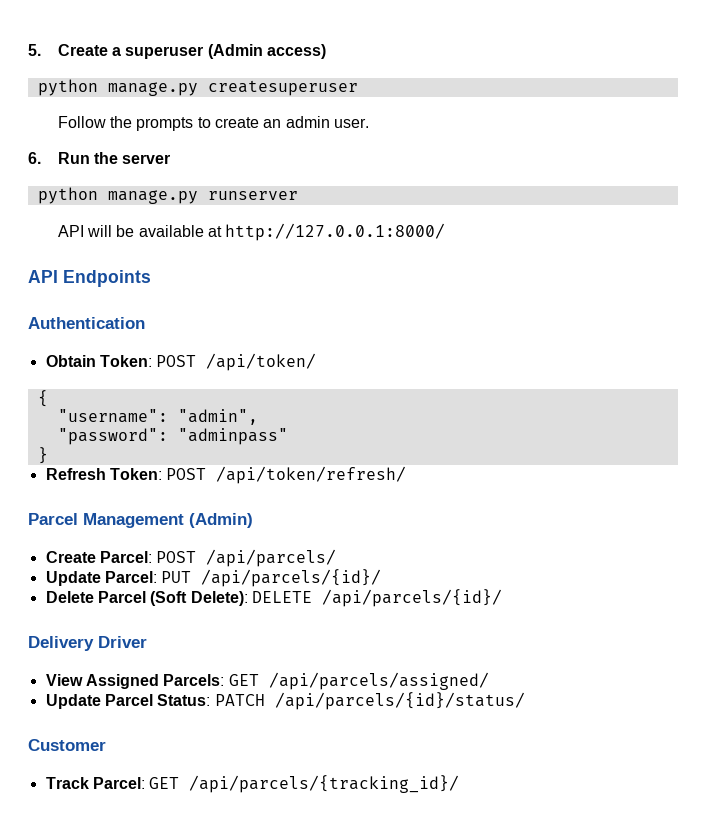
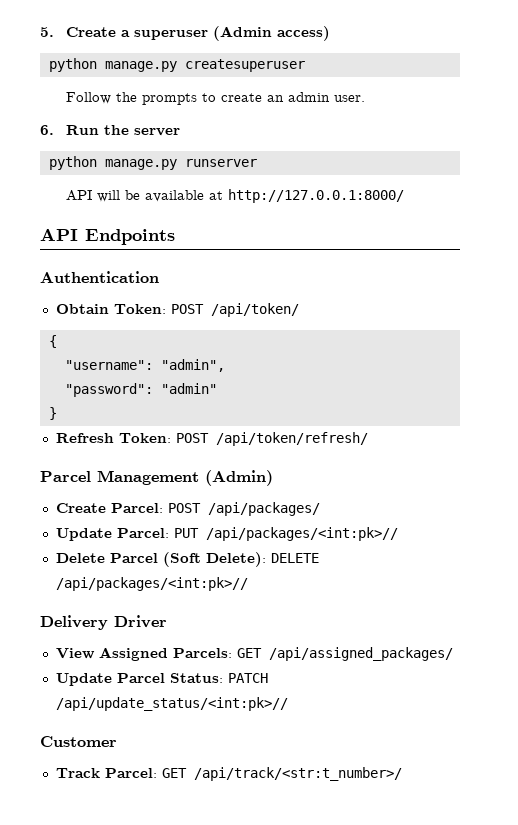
- "password": "adminpass"
+ "password": "admin"
- Create Parcel: POST /api/parcels/
+ Create Parcel: POST /api/packages/
- Update Parcel: PUT /api/parcels/{id}/
+ Update Parcel: PUT /api/packages/<int:pk>//
- Delete Parcel (Soft Delete): DELETE /api/parcels/{id}/
+ Delete Parcel (Soft Delete): DELETE /api/packages/<int:pk>//
- View Assigned Parcels: GET /api/parcels/assigned/
+ View Assigned Parcels: GET /api/assigned_packages/
- Update Parcel Status: PATCH /api/parcels/{id}/status/
+ Update Parcel Status: PATCH /api/update_status/<int:pk>//
- Track Parcel: GET /api/parcels/{tracking_id}/
+ Track Parcel: GET /api/track/<str:t_number>/

